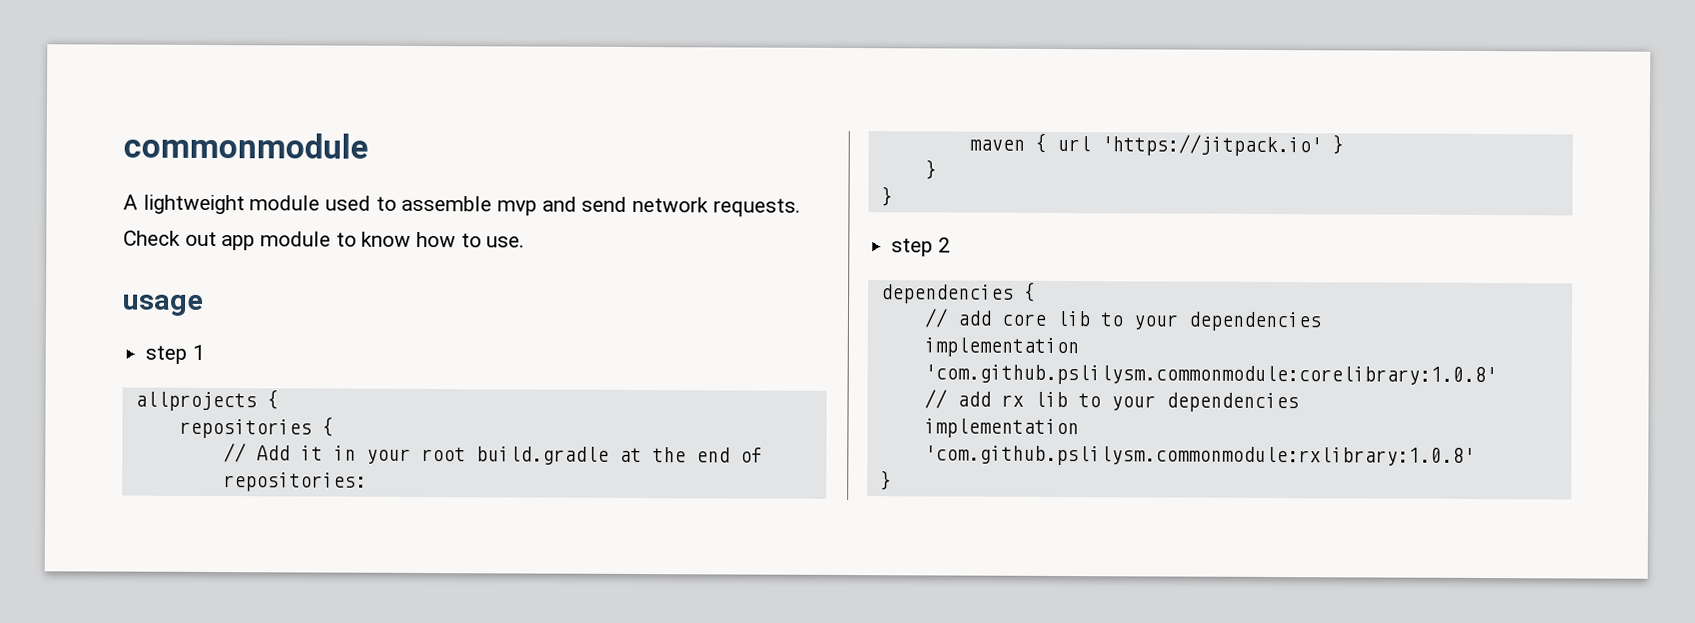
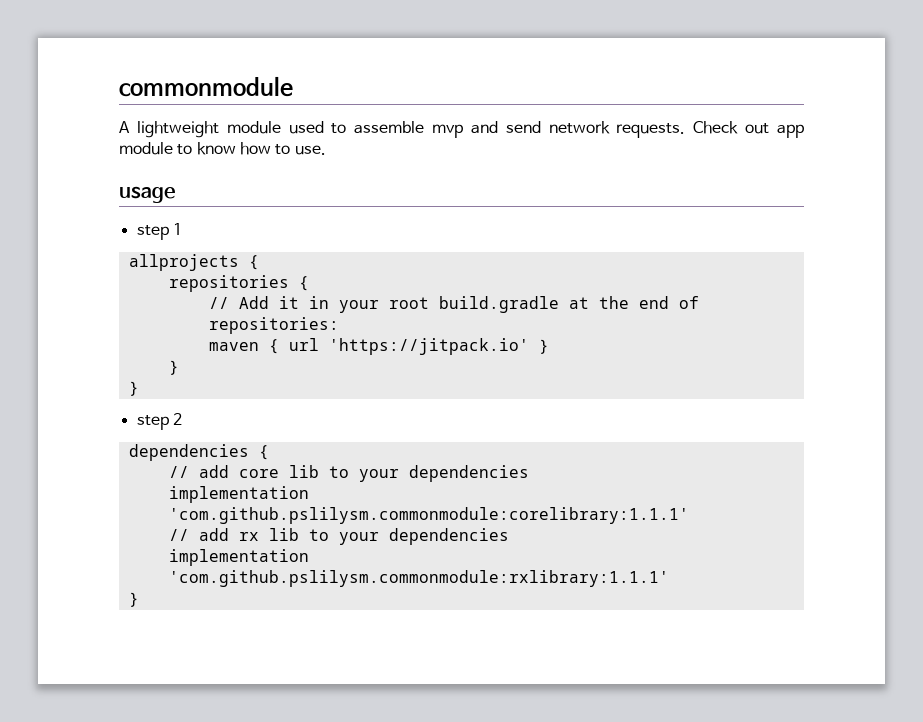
- implementation 'com.github.pslilysm.commonmodule:corelibrary:1.0.8'
+ implementation 'com.github.pslilysm.commonmodule:corelibrary:1.1.1'
- implementation 'com.github.pslilysm.commonmodule:rxlibrary:1.0.8'
+ implementation 'com.github.pslilysm.commonmodule:rxlibrary:1.1.1'

